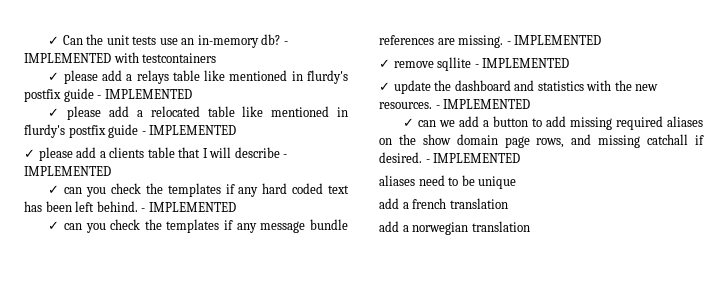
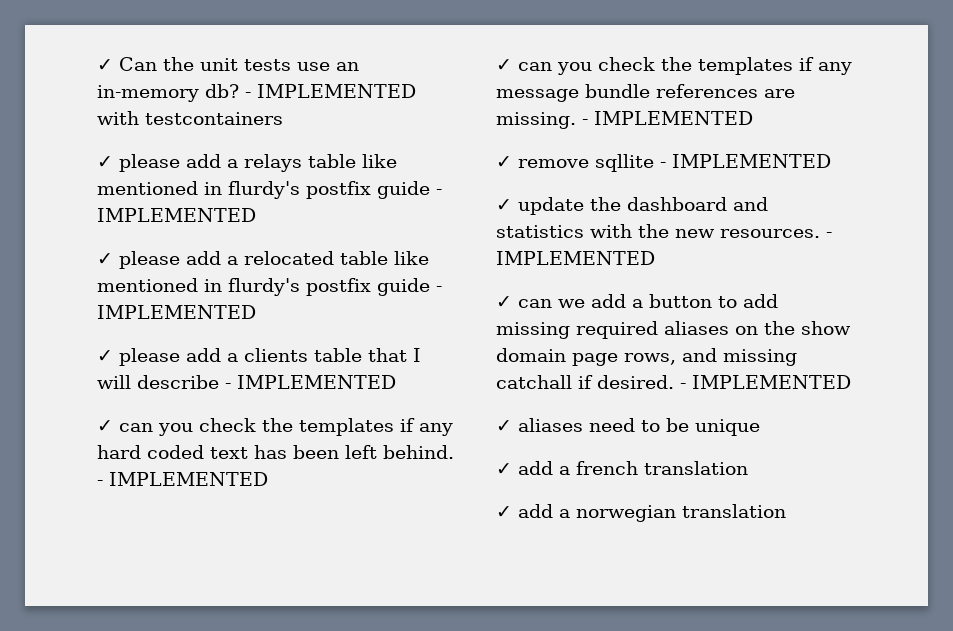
- aliases need to be unique
+ ✓ aliases need to be unique
- add a french translation
+ ✓ add a french translation
- add a norwegian translation
+ ✓ add a norwegian translation

